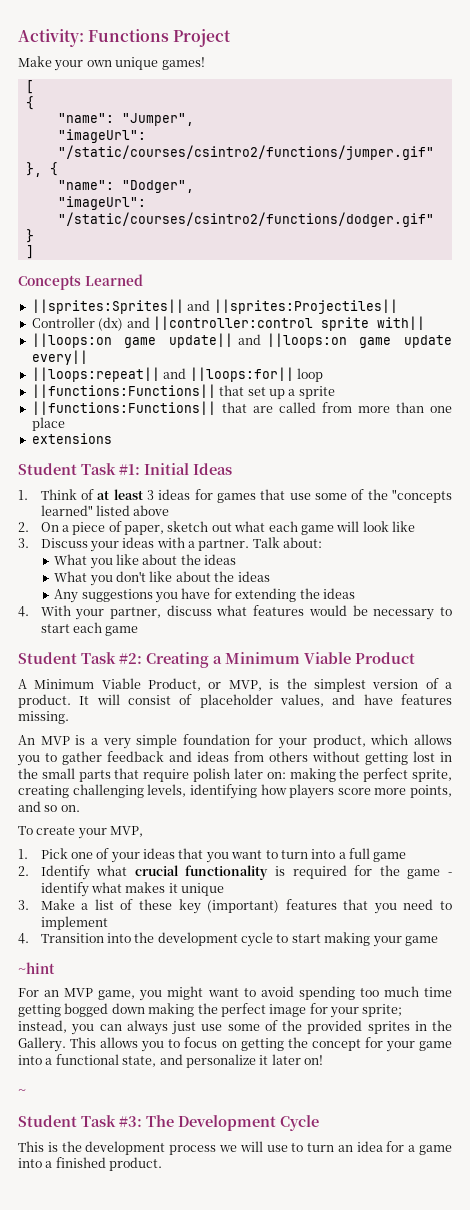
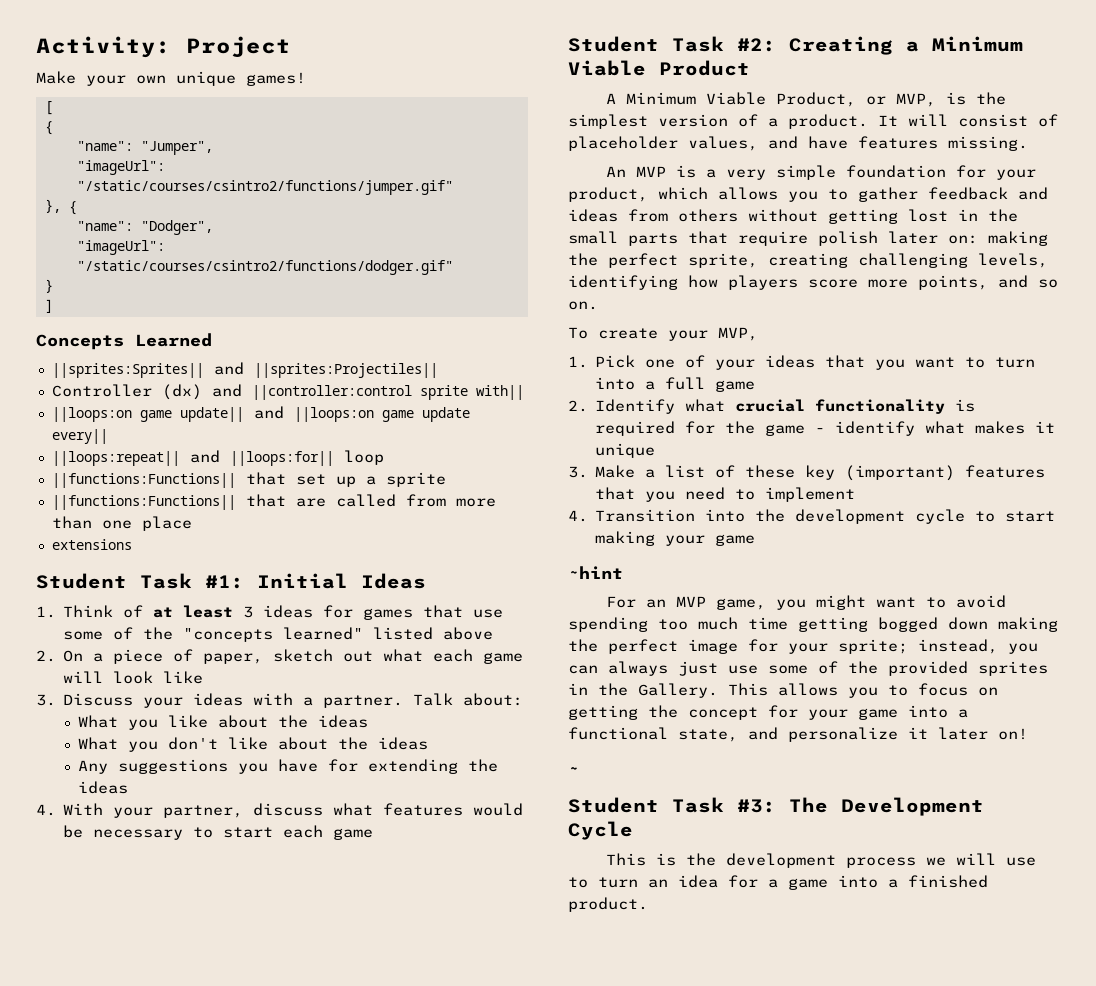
- Activity: Functions Project
+ Activity: Project

